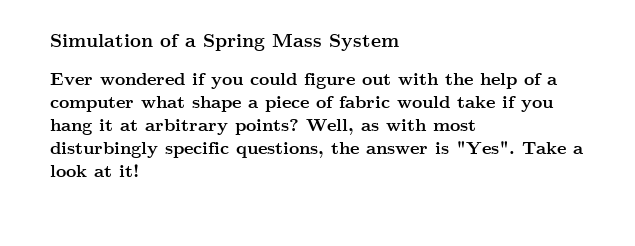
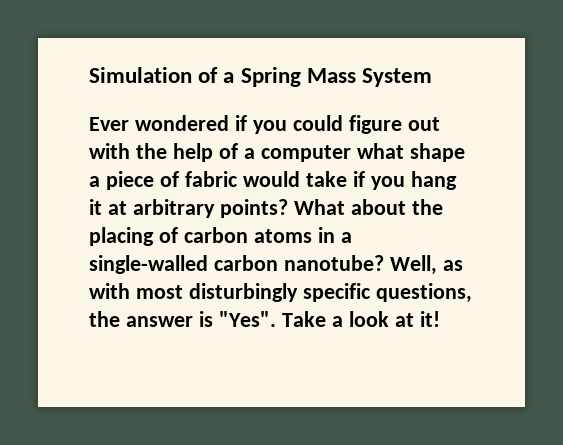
+ What about the placing of carbon atoms in a single-walled carbon nanotube?

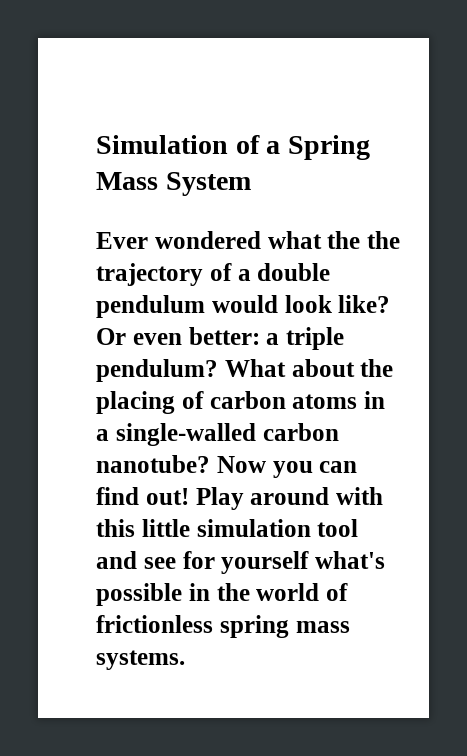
- Ever wondered if you could figure out with the help of a computer what shape a piece of fabric would take if you hang it at arbitrary points?
+ Ever wondered what the the trajectory of a double pendulum would look like? Or even better: a triple pendulum?
- Well, as with most disturbingly specific questions, the answer is "Yes". Take a look at it!
+ Now you can find out! Play around with this little simulation tool and see for yourself what's possible in the world of frictionless spring mass systems.

